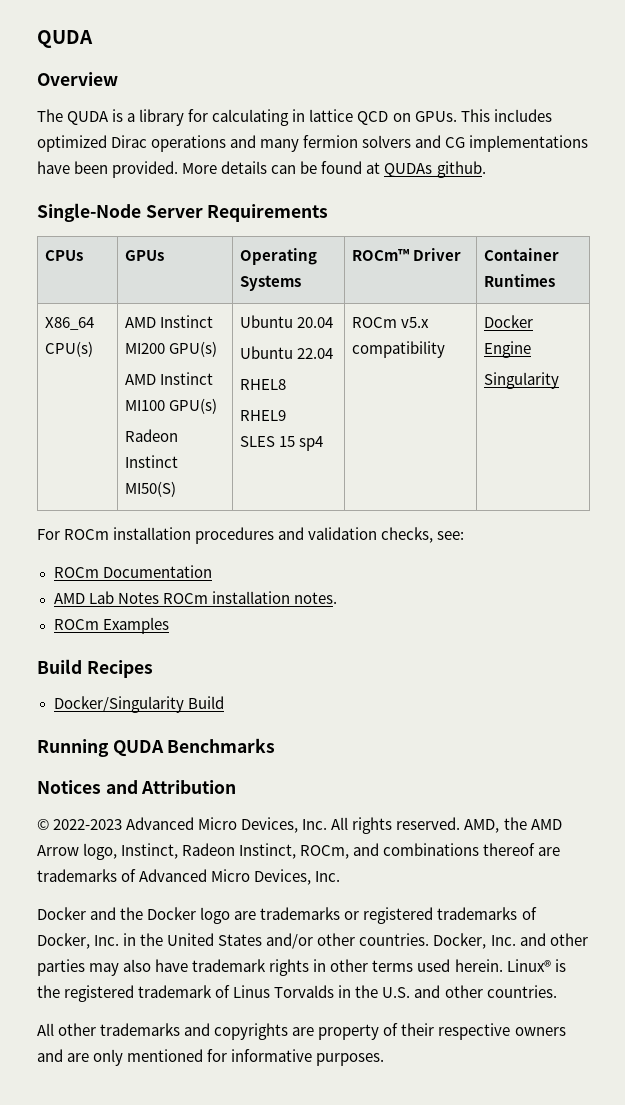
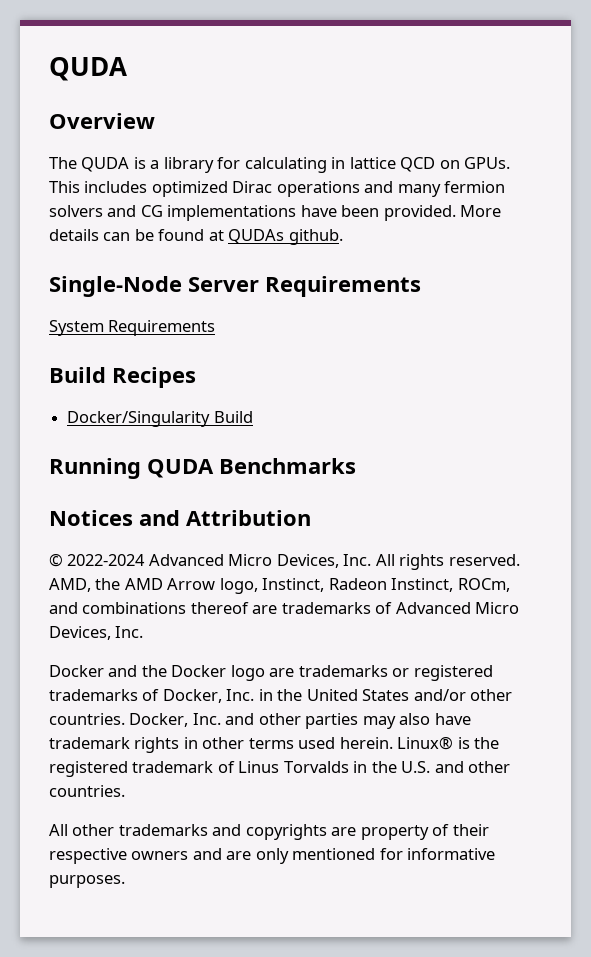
- CPUs | GPUs | Operating Systems | ROCm™ Driver | Container Runtimes
- X86_64 CPU(s) | AMD Instinct MI200 GPU(s)
- AMD Instinct MI100 GPU(s)
- Radeon Instinct MI50(S) | Ubuntu 20.04
- Ubuntu 22.04
- RHEL8
- RHEL9
- SLES 15 sp4 | ROCm v5.x compatibility | Docker Engine
- Singularity
- For ROCm installation procedures and validation checks, see:
- ROCm Documentation
- AMD Lab Notes ROCm installation notes.
- ROCm Examples
+ System Requirements
- © 2022-2023 Advanced Micro Devices, Inc. All rights reserved.
+ © 2022-2024 Advanced Micro Devices, Inc. All rights reserved.

